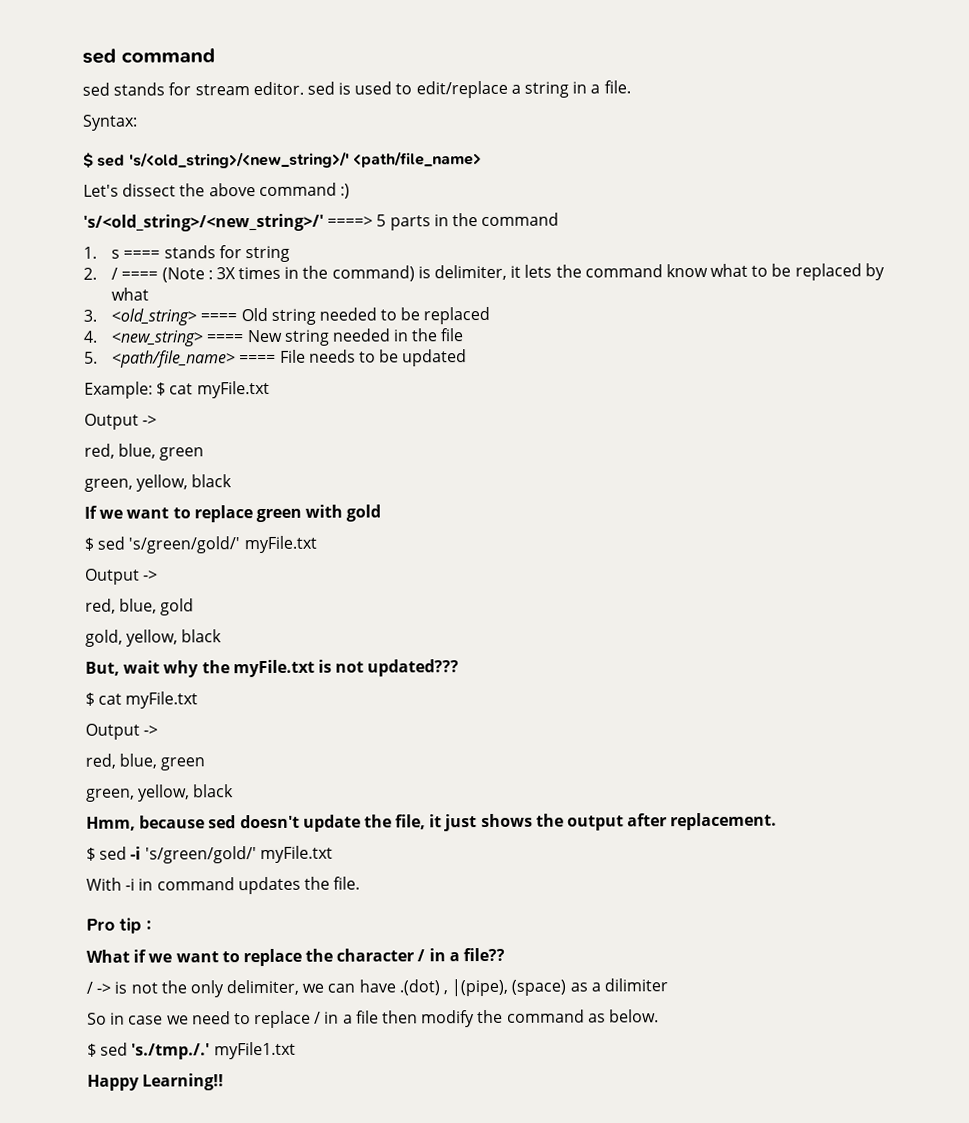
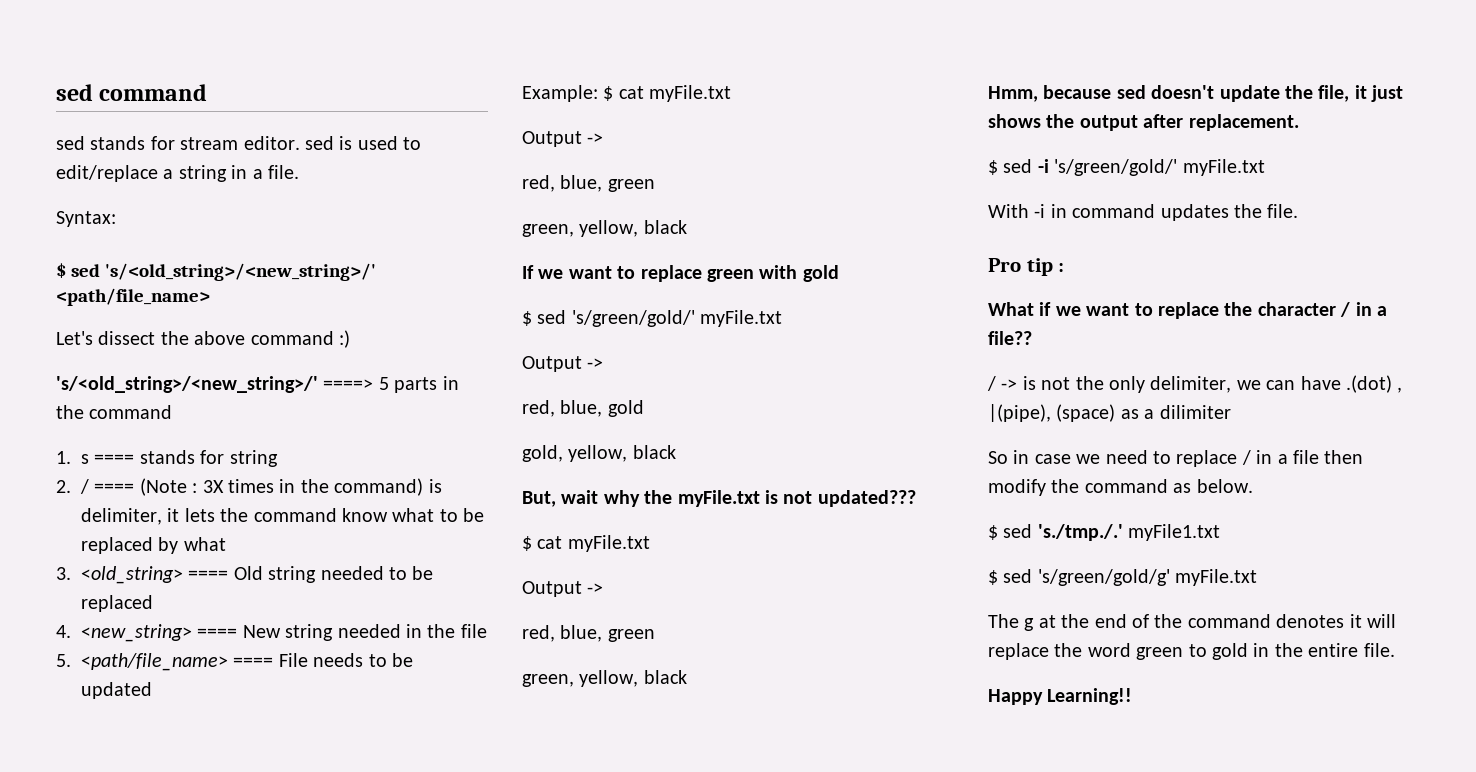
+ $ sed 's/green/gold/g' myFile.txt
+ The g at the end of the command denotes it will replace the word green to gold in the entire file.

